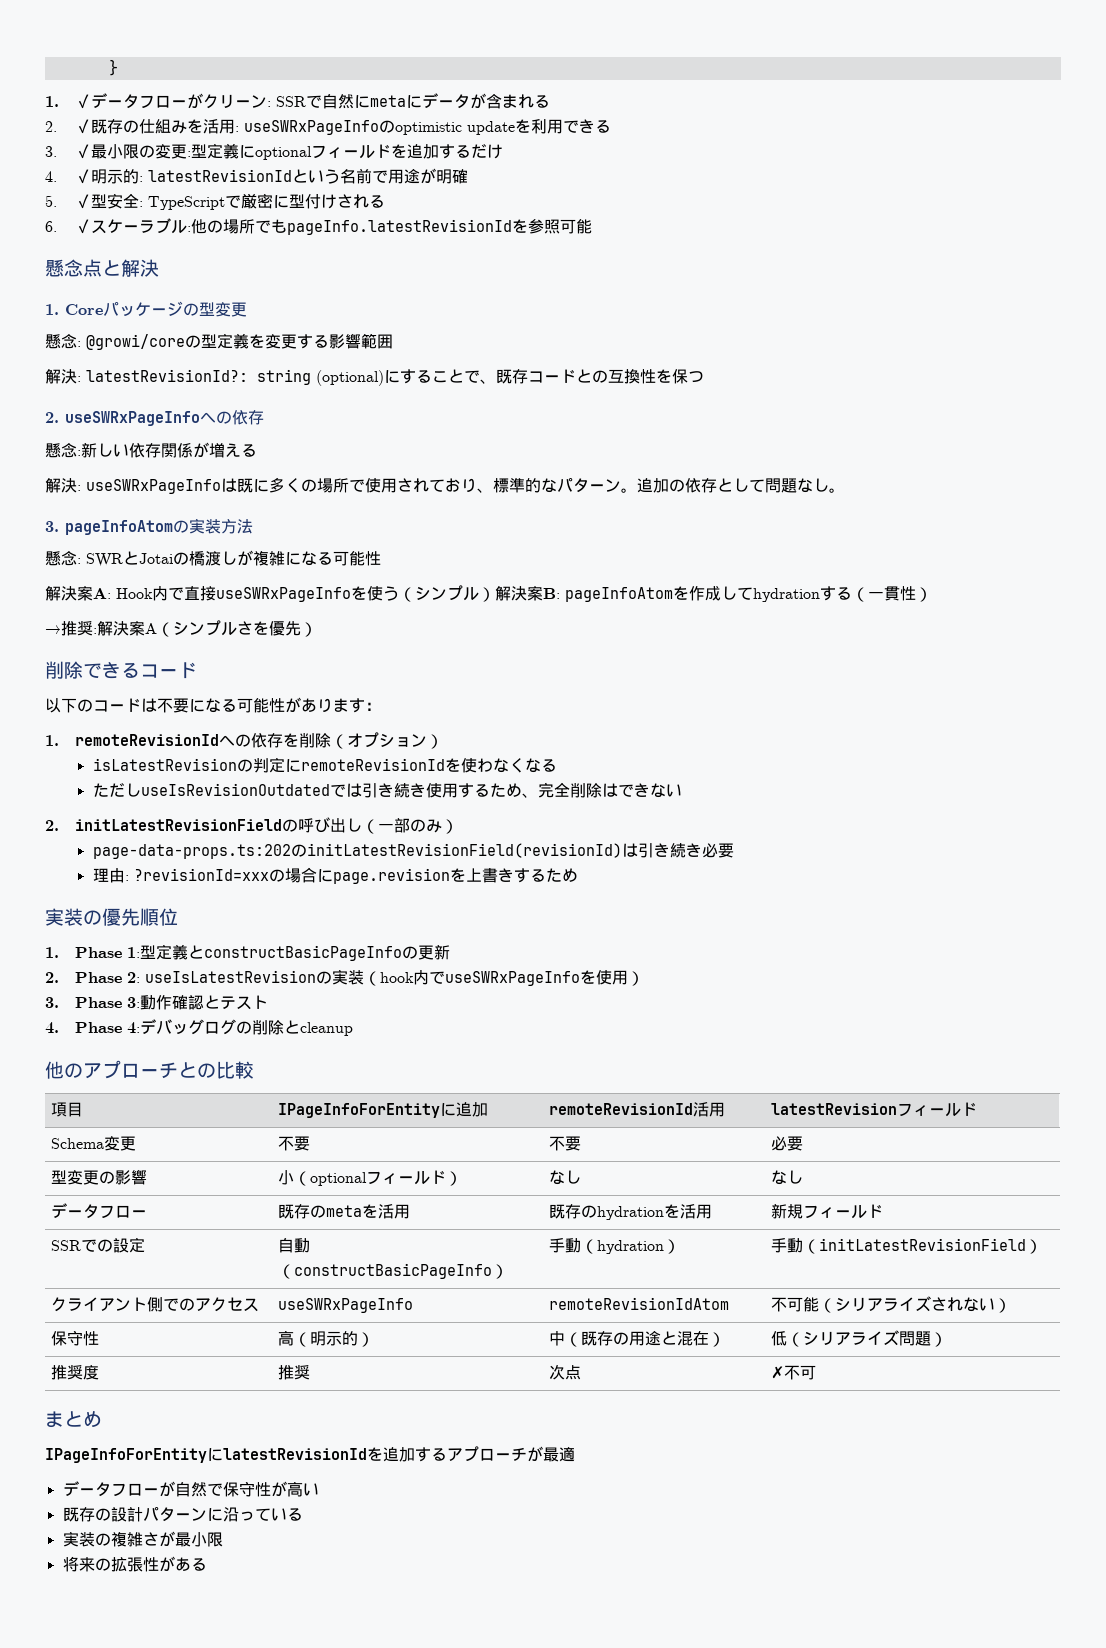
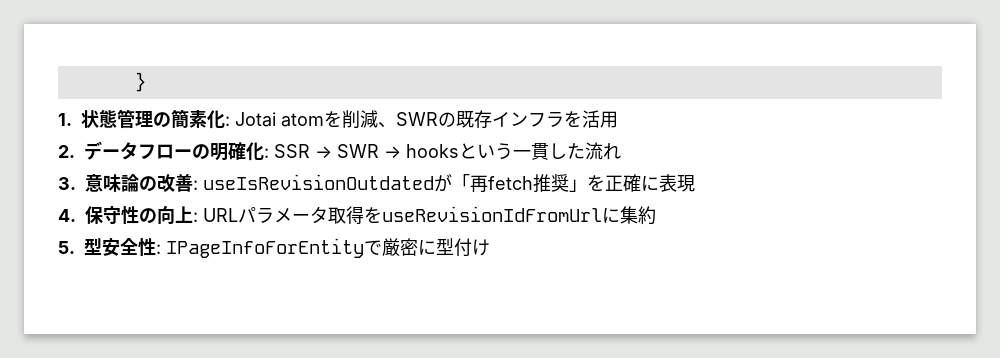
- 1. ✓データフローがクリーン: SSRで自然にmetaにデータが含まれる
- 2. ✓既存の仕組みを活用: useSWRxPageInfoのoptimistic updateを利用できる
- 3. ✓最小限の変更:型定義にoptionalフィールドを追加するだけ
- 4. ✓明示的: latestRevisionIdという名前で用途が明確
- 5. ✓型安全: TypeScriptで厳密に型付けされる
- 6. ✓スケーラブル:他の場所でもpageInfo.latestRevisionIdを参照可能
- 懸念点と解決
- 1. Coreパッケージの型変更
- 懸念: @growi/coreの型定義を変更する影響範囲
- 解決: latestRevisionId?: string (optional)にすることで、既存コードとの互換性を保つ
- 2. useSWRxPageInfoへの依存
- 懸念:新しい依存関係が増える
- 解決: useSWRxPageInfoは既に多くの場所で使用されており、標準的なパターン。追加の依存として問題なし。
- 3. pageInfoAtomの実装方法
- 懸念: SWRとJotaiの橋渡しが複雑になる可能性
- 解決案A: Hook内で直接useSWRxPageInfoを使う（シンプル）解決案B: pageInfoAtomを作成してhydrationする（一貫性）
- →推奨:解決案A（シンプルさを優先）
- 削除できるコード
- 以下のコードは不要になる可能性があります：
- 1. remoteRevisionIdへの依存を削除（オプション）
- isLatestRevisionの判定にremoteRevisionIdを使わなくなる
- ただしuseIsRevisionOutdatedでは引き続き使用するため、完全削除はできない
- 2. initLatestRevisionFieldの呼び出し（一部のみ）
- page-data-props.ts:202のinitLatestRevisionField(revisionId)は引き続き必要
- 理由: ?revisionId=xxxの場合にpage.revisionを上書きするため
- 実装の優先順位
- 1. Phase 1:型定義とconstructBasicPageInfoの更新
- 2. Phase 2: useIsLatestRevisionの実装（hook内でuseSWRxPageInfoを使用）
- 3. Phase 3:動作確認とテスト
- 4. Phase 4:デバッグログの削除とcleanup
- 他のアプローチとの比較
- 項目 | IPageInfoForEntityに追加 | remoteRevisionId活用 | latestRevisionフィールド
- Schema変更 | 不要 | 不要 | 必要
- 型変更の影響 | 小（optionalフィールド） | なし | なし
- データフロー | 既存のmetaを活用 | 既存のhydrationを活用 | 新規フィールド
- SSRでの設定 | 自動（constructBasicPageInfo） | 手動（hydration） | 手動（initLatestRevisionField）
- クライアント側でのアクセス | useSWRxPageInfo | remoteRevisionIdAtom | 不可能（シリアライズされない）
- 保守性 | 高（明示的） | 中（既存の用途と混在） | 低（シリアライズ問題）
- 推奨度 | 推奨 | 次点 | ✗不可
- まとめ
- IPageInfoForEntityにlatestRevisionIdを追加するアプローチが最適
- データフローが自然で保守性が高い
- 既存の設計パターンに沿っている
- 実装の複雑さが最小限
- 将来の拡張性がある
+ 1.状態管理の簡素化: Jotai atomを削減、SWRの既存インフラを活用
+ 2.データフローの明確化: SSR → SWR → hooksという一貫した流れ
+ 3.意味論の改善: useIsRevisionOutdatedが「再fetch推奨」を正確に表現
+ 4.保守性の向上: URLパラメータ取得をuseRevisionIdFromUrlに集約
+ 5.型安全性: IPageInfoForEntityで厳密に型付け

